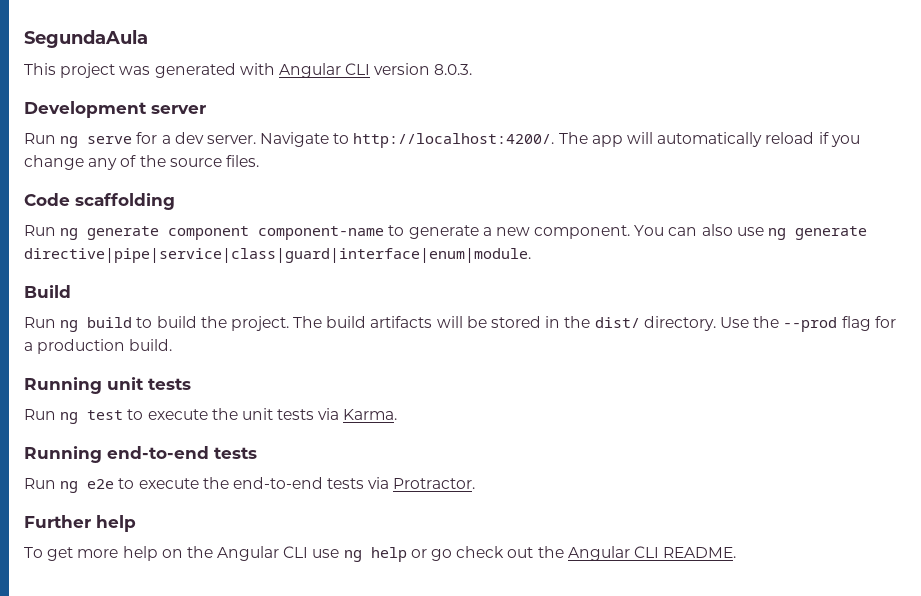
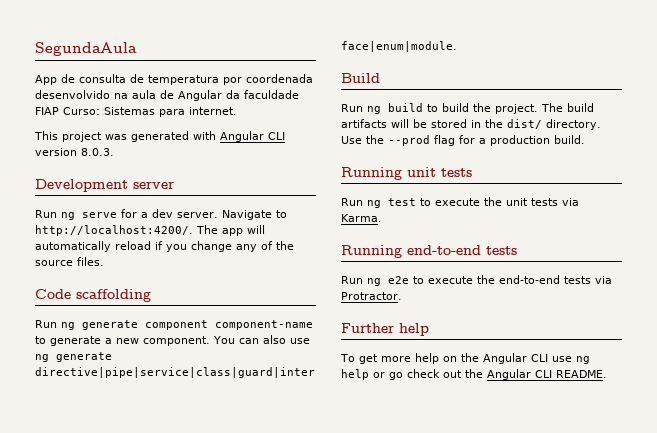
+ App de consulta de temperatura por coordenada desenvolvido na aula de Angular da faculdade FIAP Curso: Sistemas para internet.

